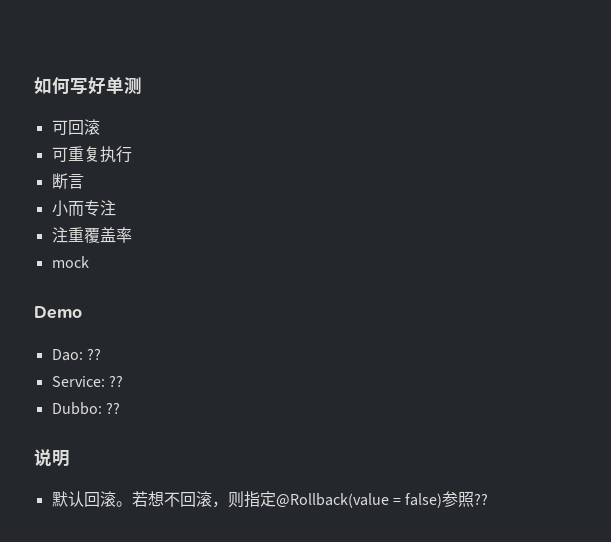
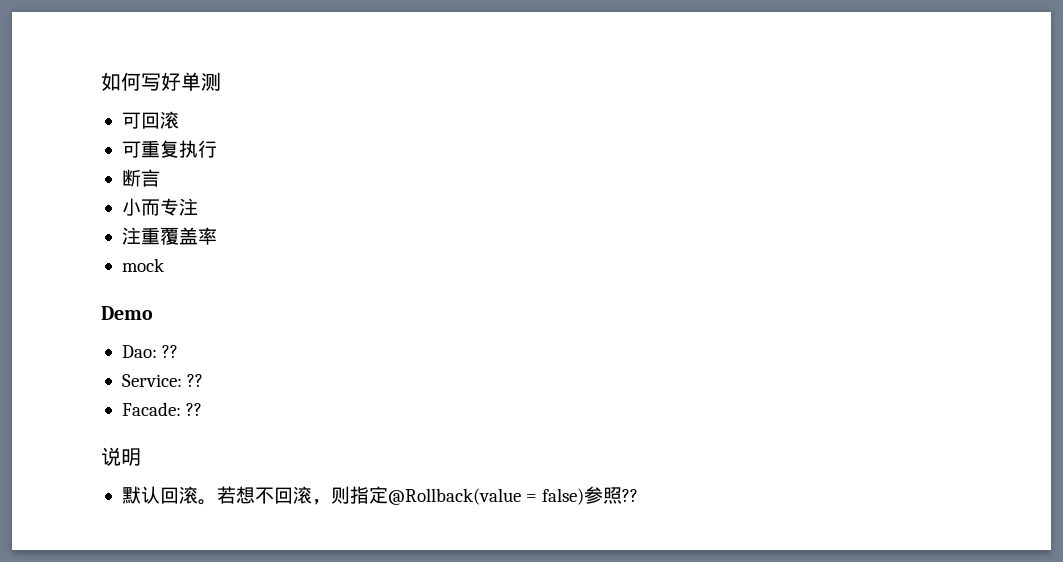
- Dubbo: ??
+ Facade: ??

